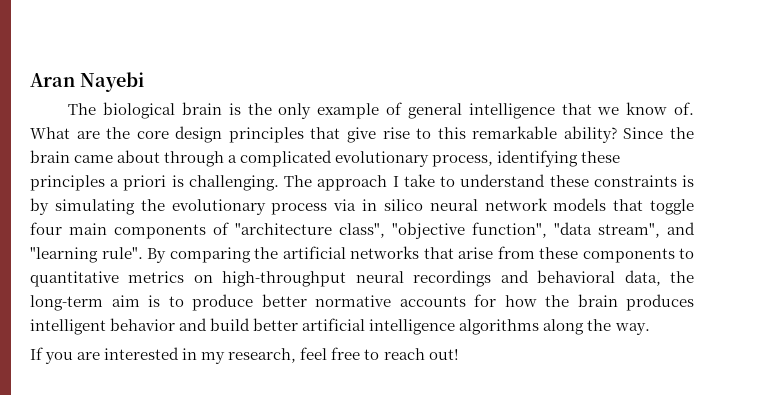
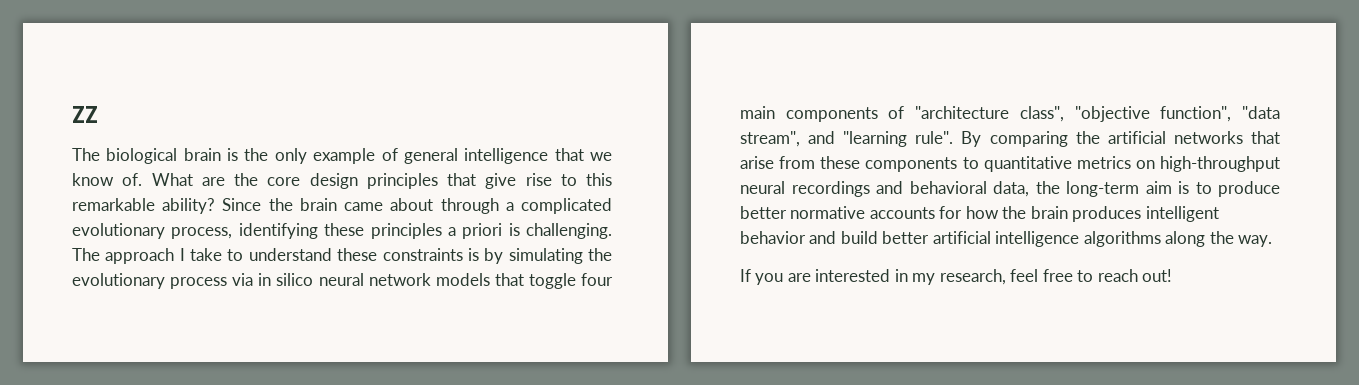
- Aran Nayebi
+ ZZ

